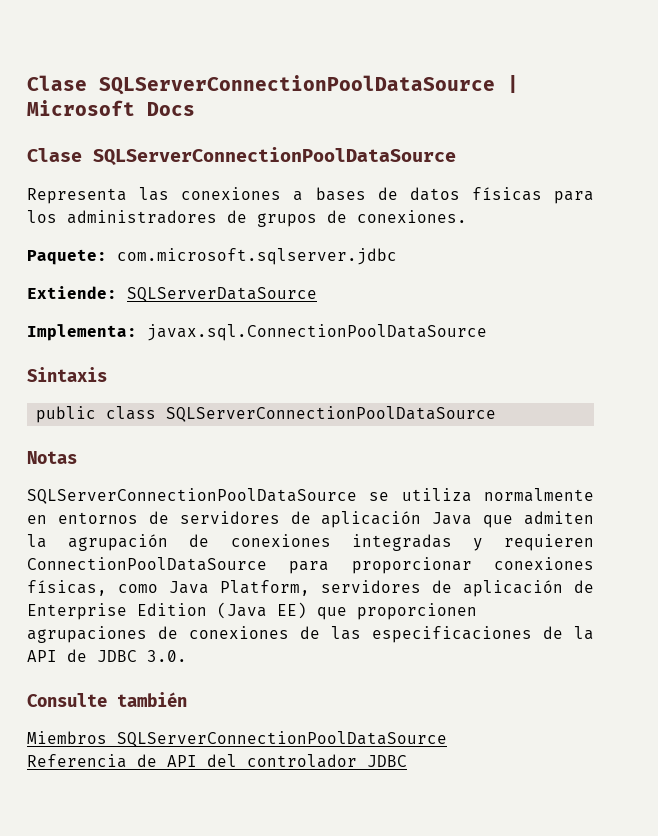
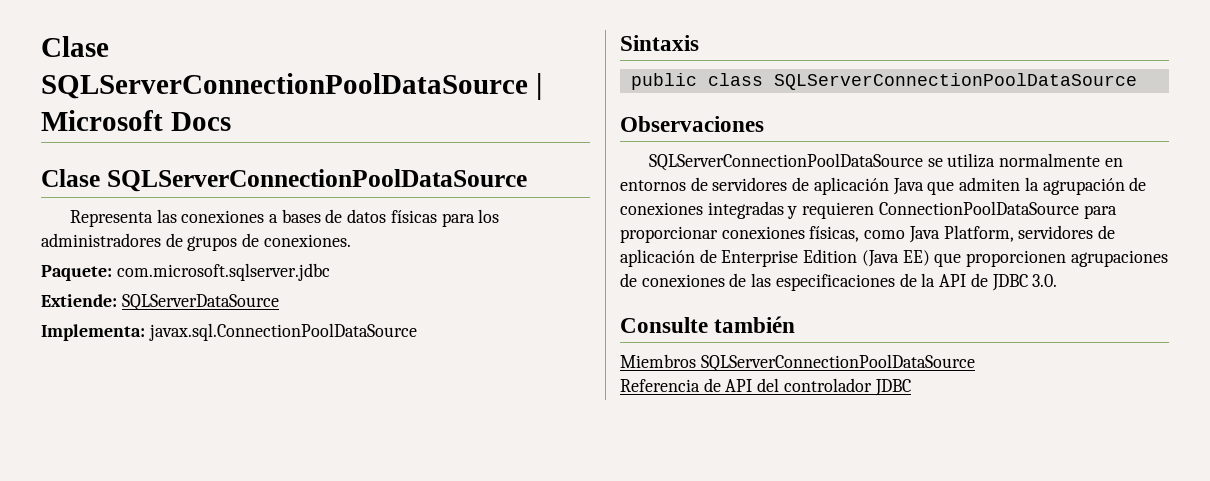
- Notas
+ Observaciones

